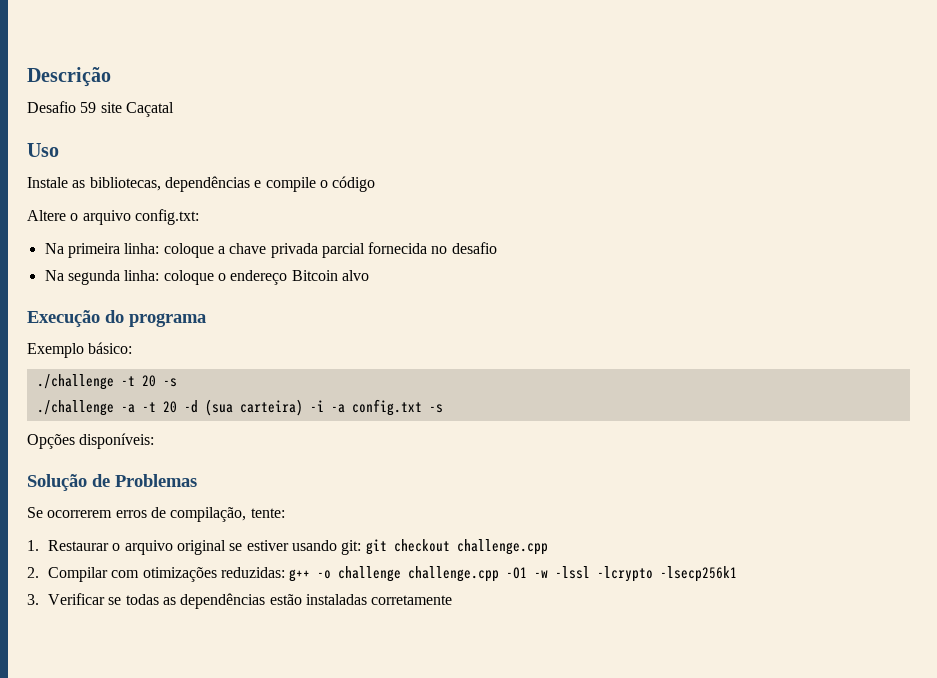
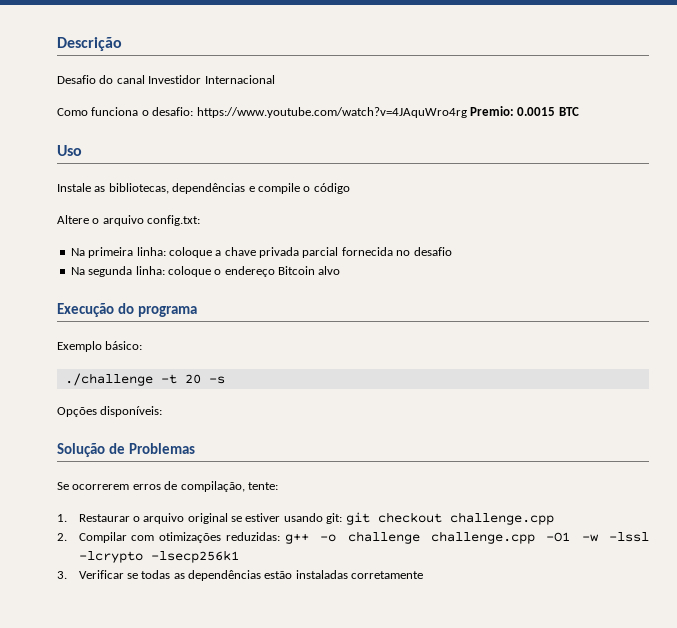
- Desafio 59 site Caçatal
+ Desafio do canal Investidor Internacional
+ Como funciona o desafio: https://www.youtube.com/watch?v=4JAquWro4rg Premio: 0.0015 BTC
- ./challenge -a -t 20 -d (sua carteira) -i -a config.txt -s

